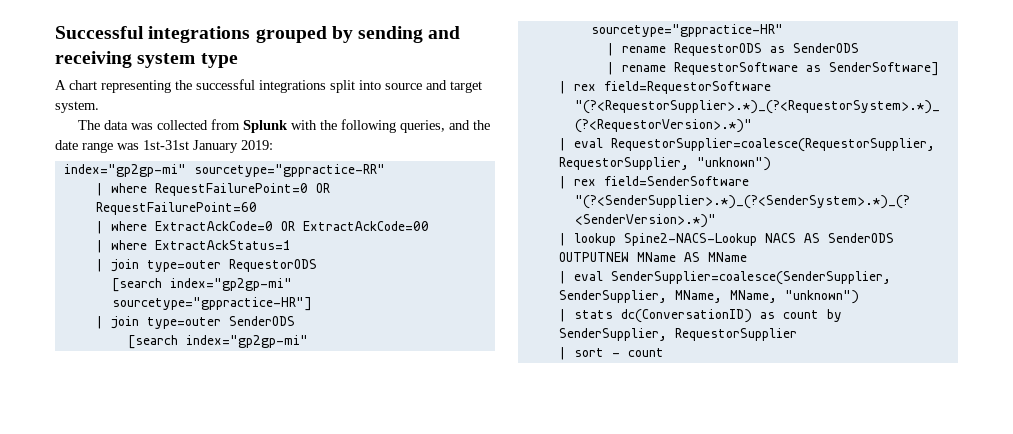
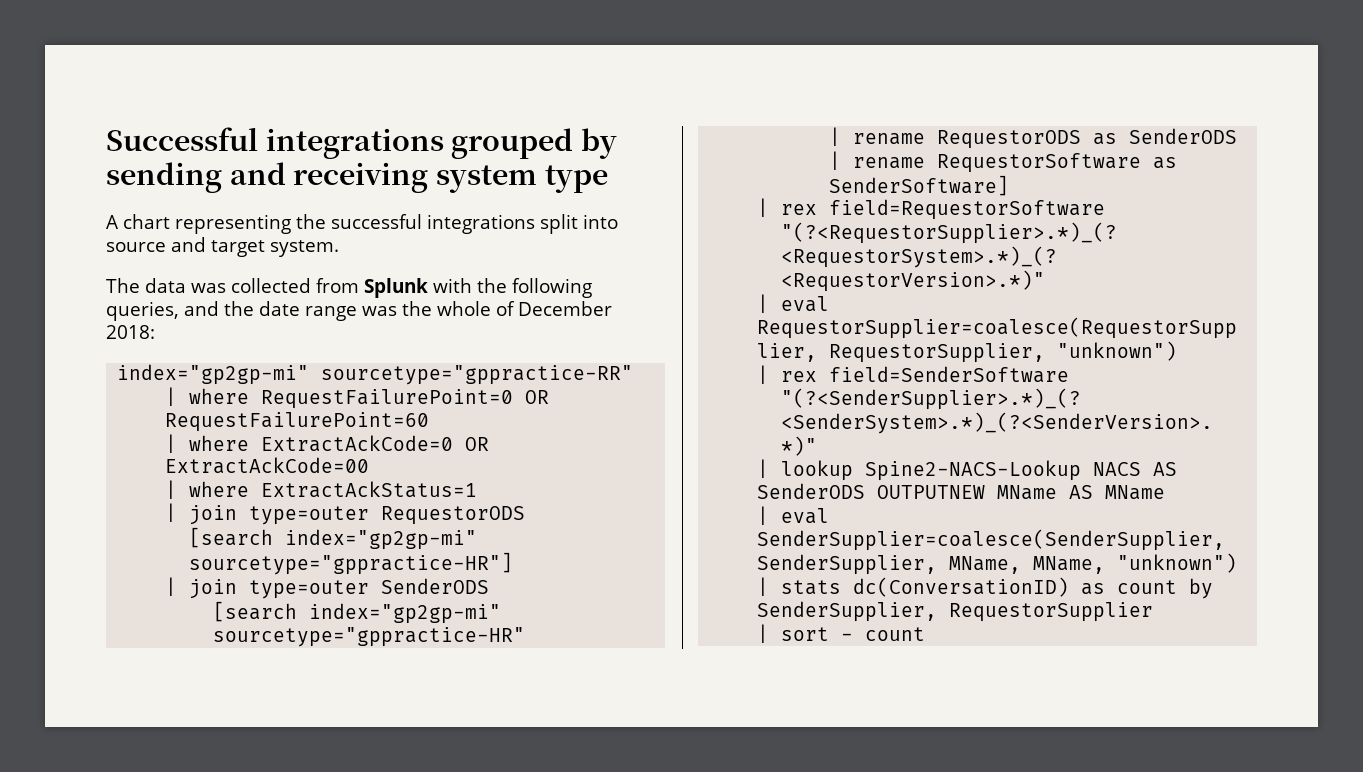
- The data was collected from Splunk with the following queries, and the date range was 1st-31st January 2019:
+ The data was collected from Splunk with the following queries, and the date range was the whole of December 2018:

